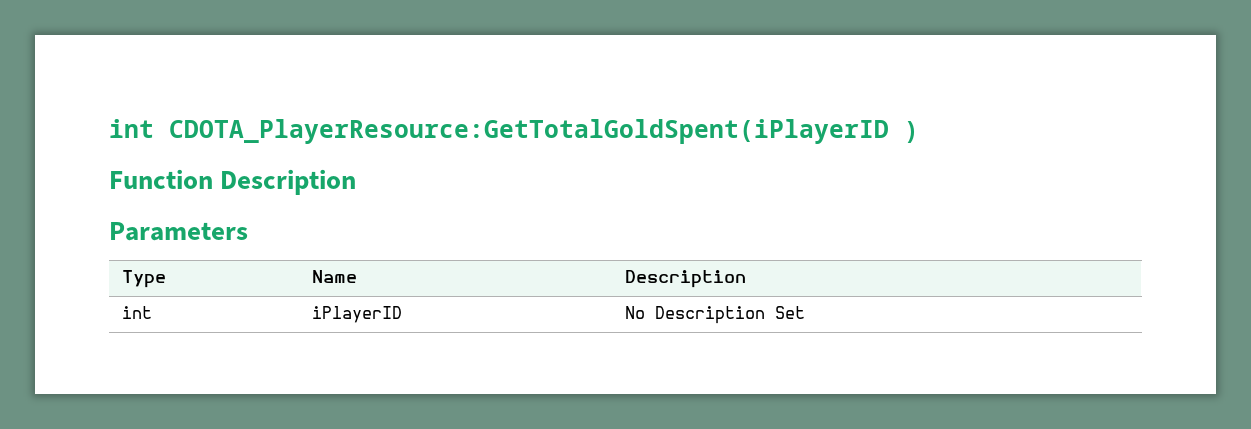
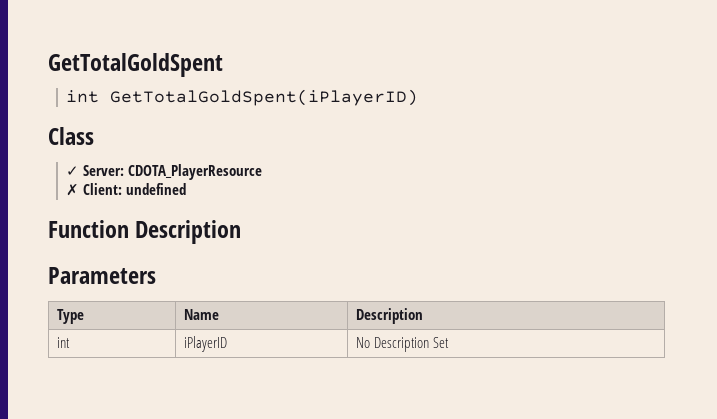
- int CDOTA_PlayerResource:GetTotalGoldSpent(iPlayerID )
+ GetTotalGoldSpent
+ int GetTotalGoldSpent(iPlayerID)
+ Class
+ ✓ Server: CDOTA_PlayerResource
+ ✗ Client: undefined

